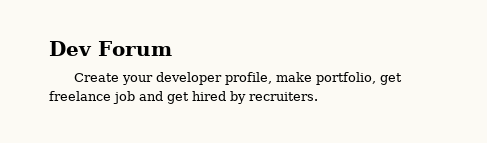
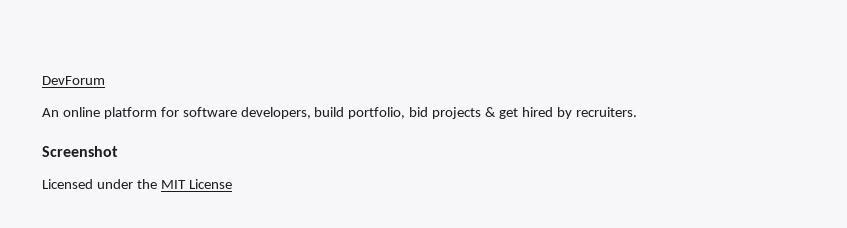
- Dev Forum
- Create your developer profile, make portfolio, get freelance job and get hired by recruiters.
+ DevForum
+ An online platform for software developers, build portfolio, bid projects & get hired by recruiters.
+ Screenshot
+ Licensed under the MIT License

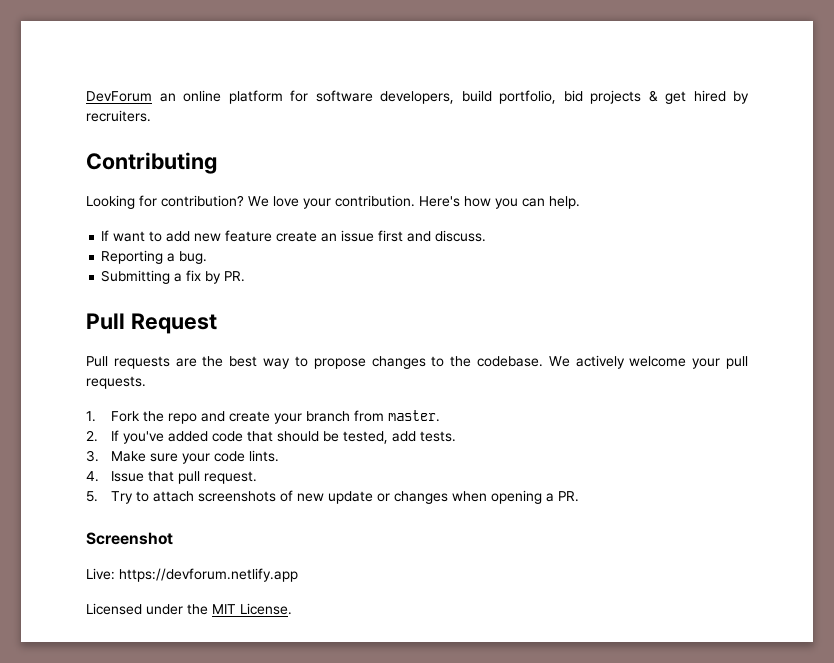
- DevForum
- An online platform for software developers, build portfolio, bid projects & get hired by recruiters.
+ DevForum an online platform for software developers, build portfolio, bid projects & get hired by recruiters.
+ Contributing
+ Looking for contribution? We love your contribution. Here's how you can help.
+ If want to add new feature create an issue first and discuss.
+ Reporting a bug.
+ Submitting a fix by PR.
+ Pull Request
+ Pull requests are the best way to propose changes to the codebase. We actively welcome your pull requests.
+ 1. Fork the repo and create your branch from master.
+ 2. If you've added code that should be tested, add tests.
+ 3. Make sure your code lints.
+ 4. Issue that pull request.
+ 5. Try to attach screenshots of new update or changes when opening a PR.
+ Live: https://devforum.netlify.app
- Licensed under the MIT License
+ Licensed under the MIT License.

